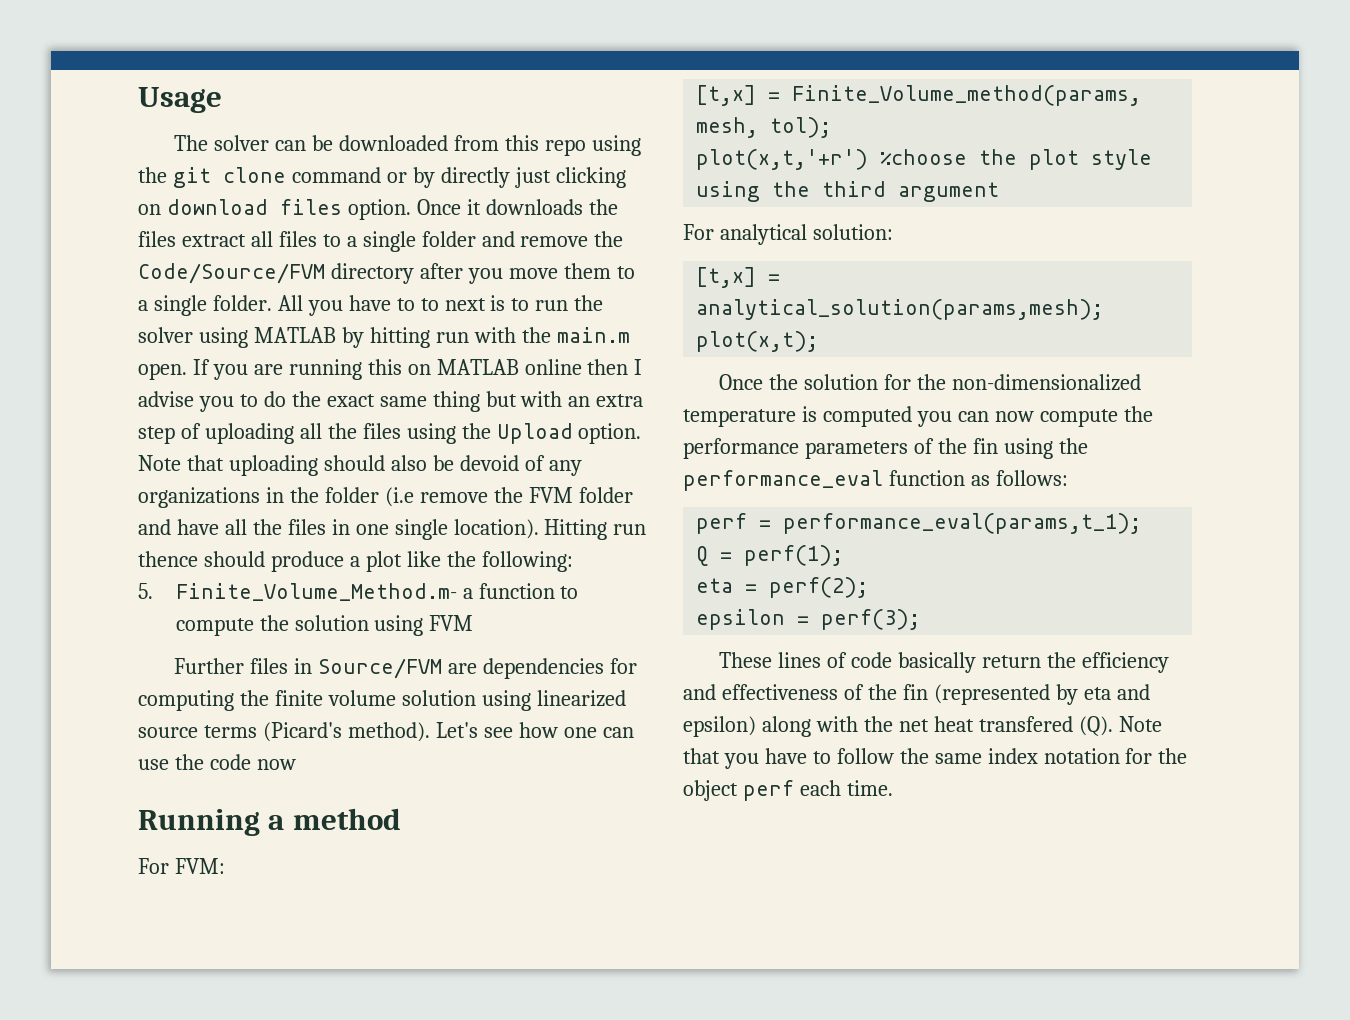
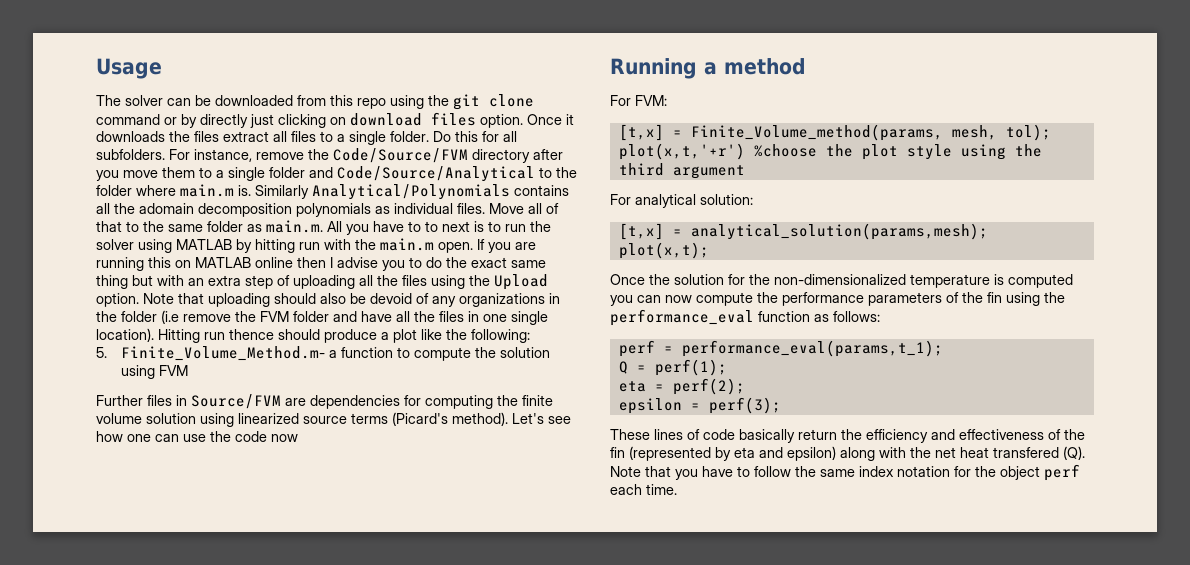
- Once it downloads the files extract all files to a single folder and remove the Code/Source/FVM directory after you move them to a single folder. All you have to to next is to run the solver using MATLAB by hitting run with the main.m open.
+ Once it downloads the files extract all files to a single folder. Do this for all subfolders. For instance, remove the Code/Source/FVM directory after you move them to a single folder and Code/Source/Analytical to the folder where main.m is. Similarly Analytical/Polynomials contains all the adomain decomposition polynomials as individual files. Move all of that to the same folder as main.m. All you have to to next is to run the solver using MATLAB by hitting run with the main.m open.

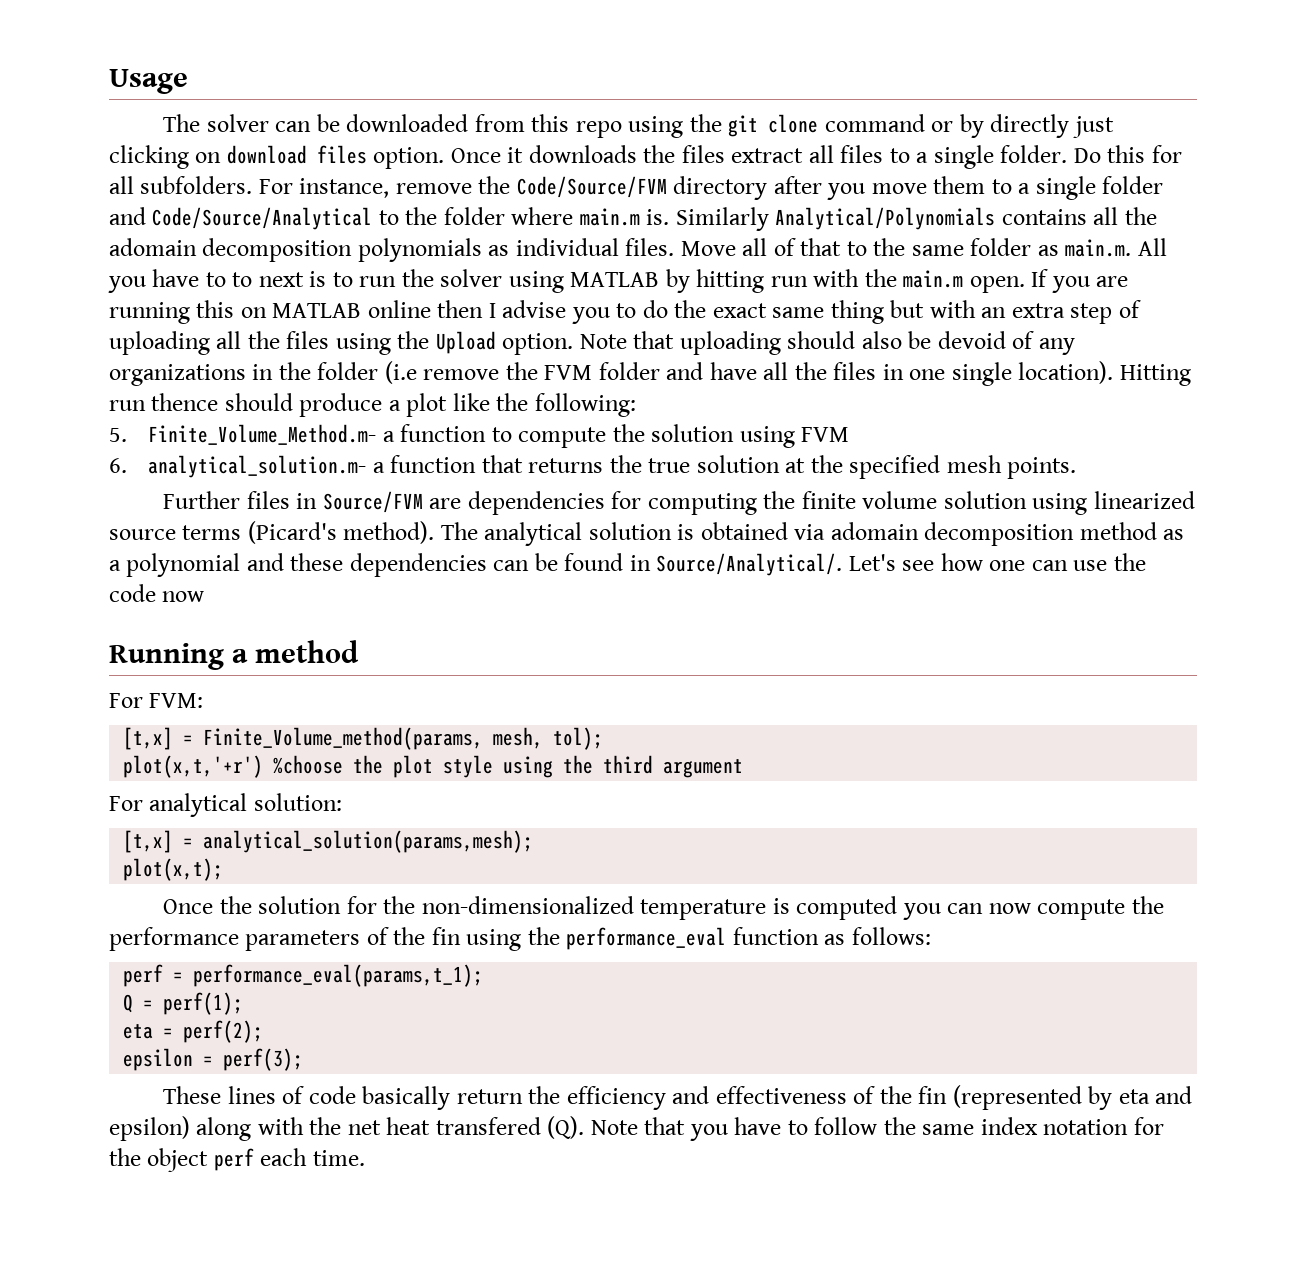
+ 6. analytical_solution.m- a function that returns the true solution at the specified mesh points.
+ The analytical solution is obtained via adomain decomposition method as a polynomial and these dependencies can be found in Source/Analytical/.

